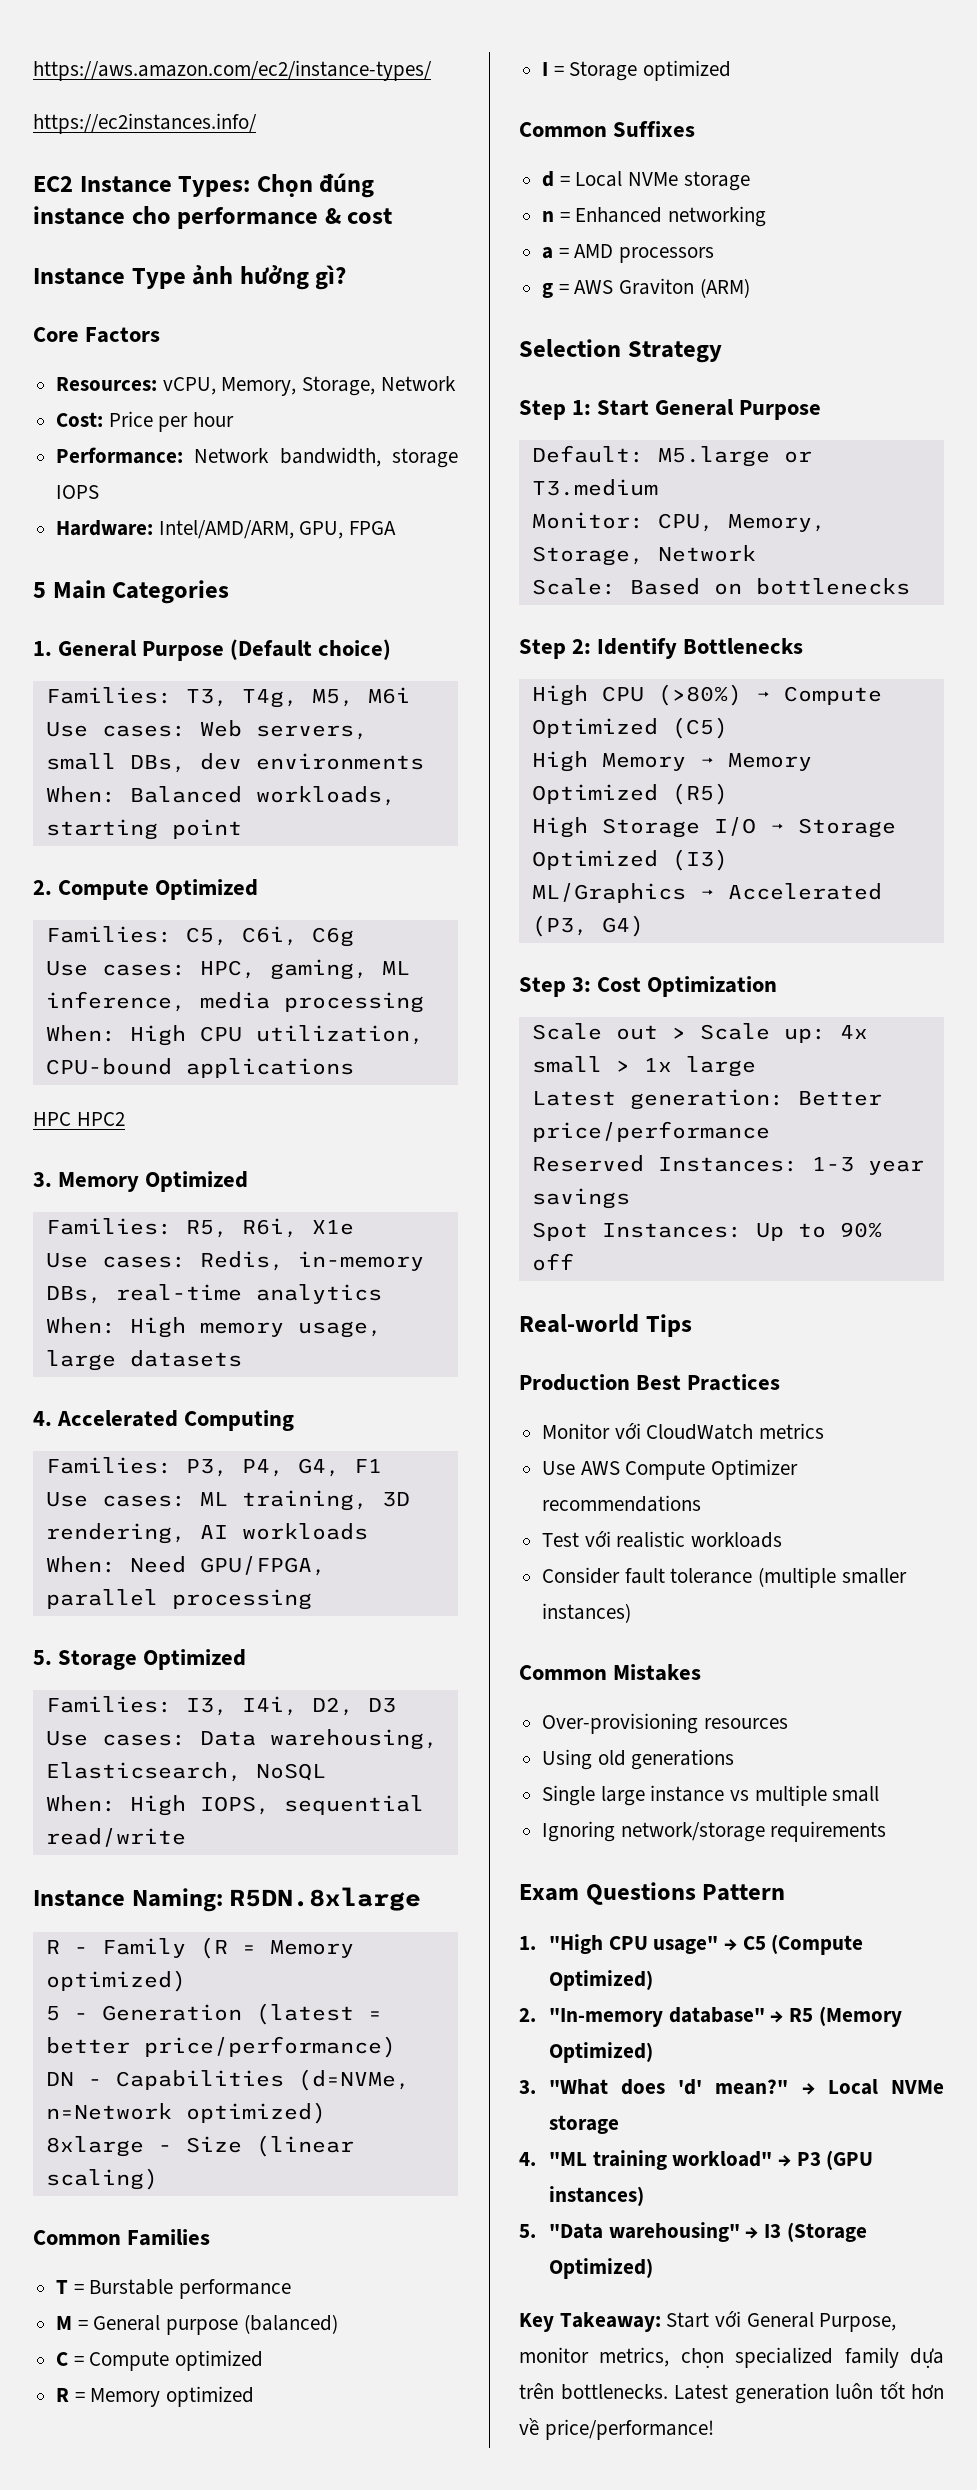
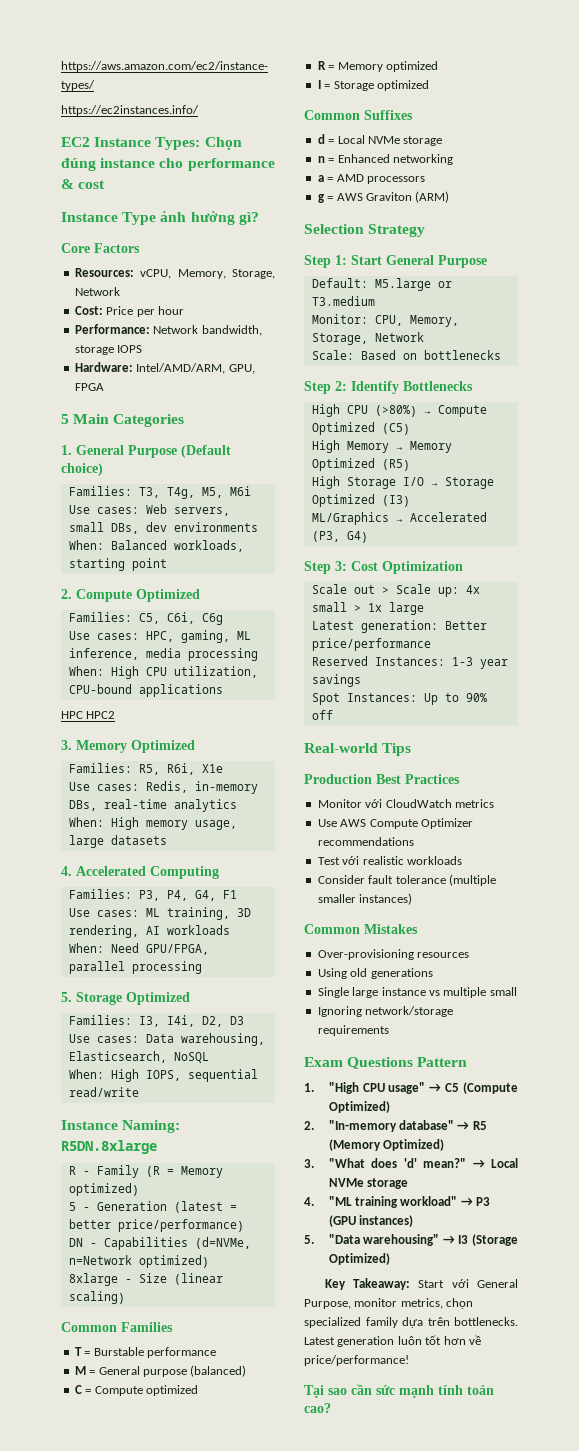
+ Tại sao cần sức mạnh tính toán cao?

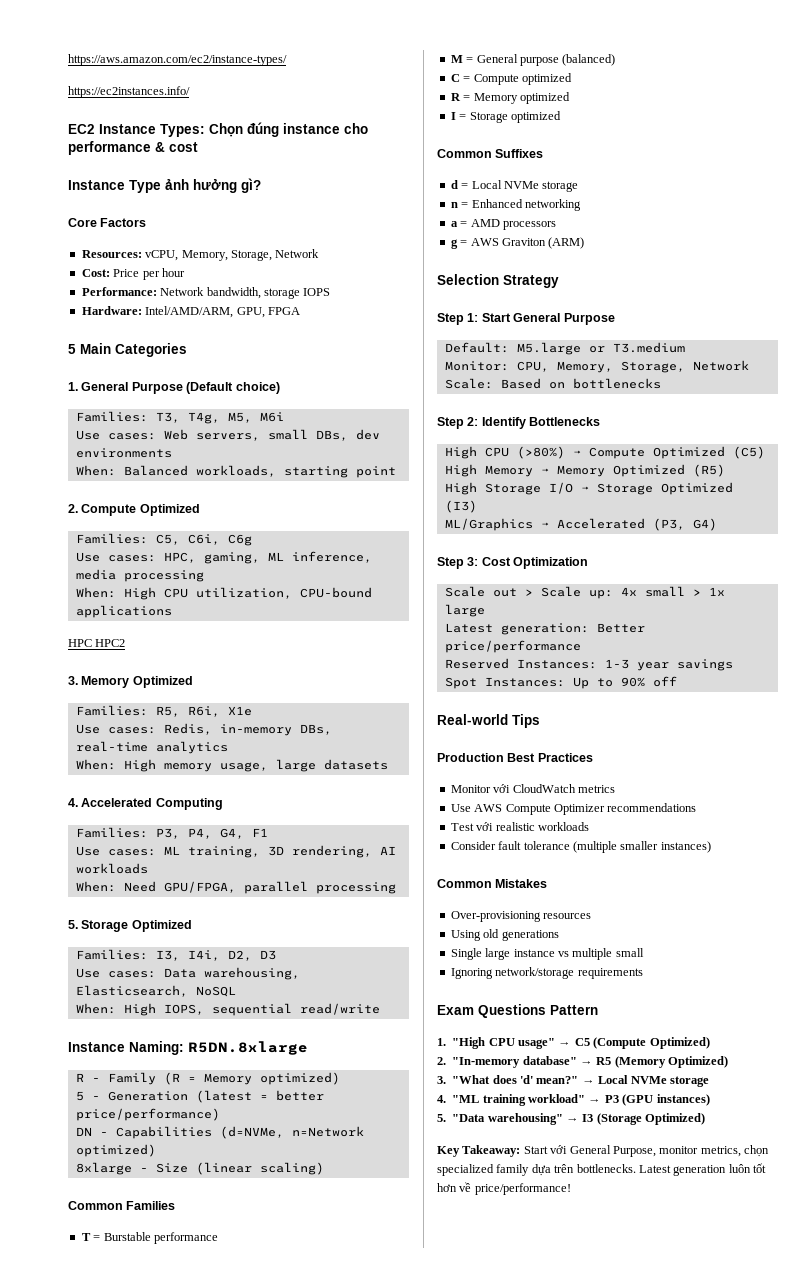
- Tại sao cần sức mạnh tính toán cao?

